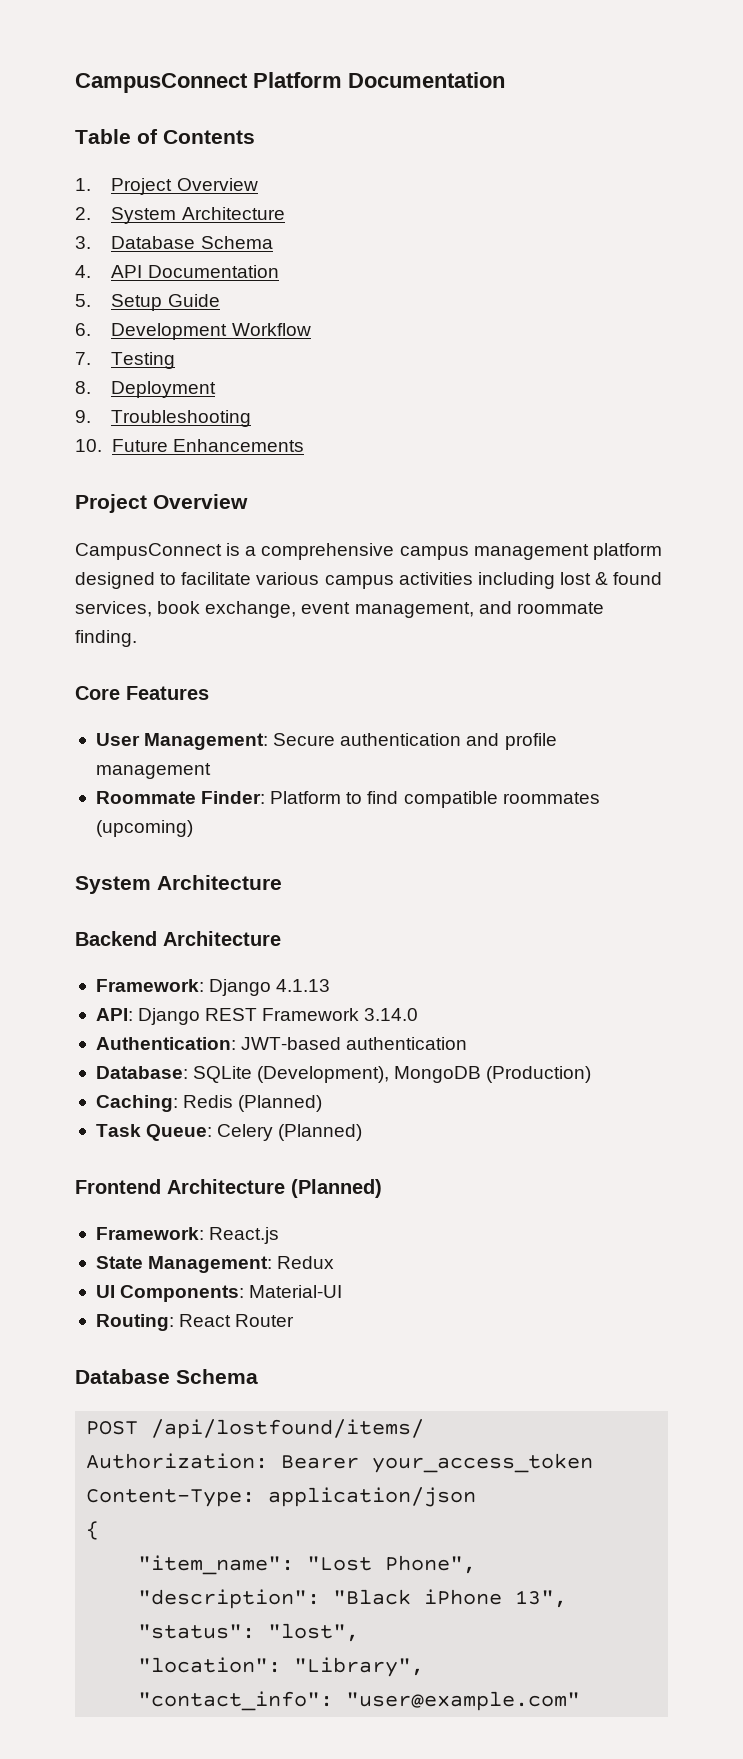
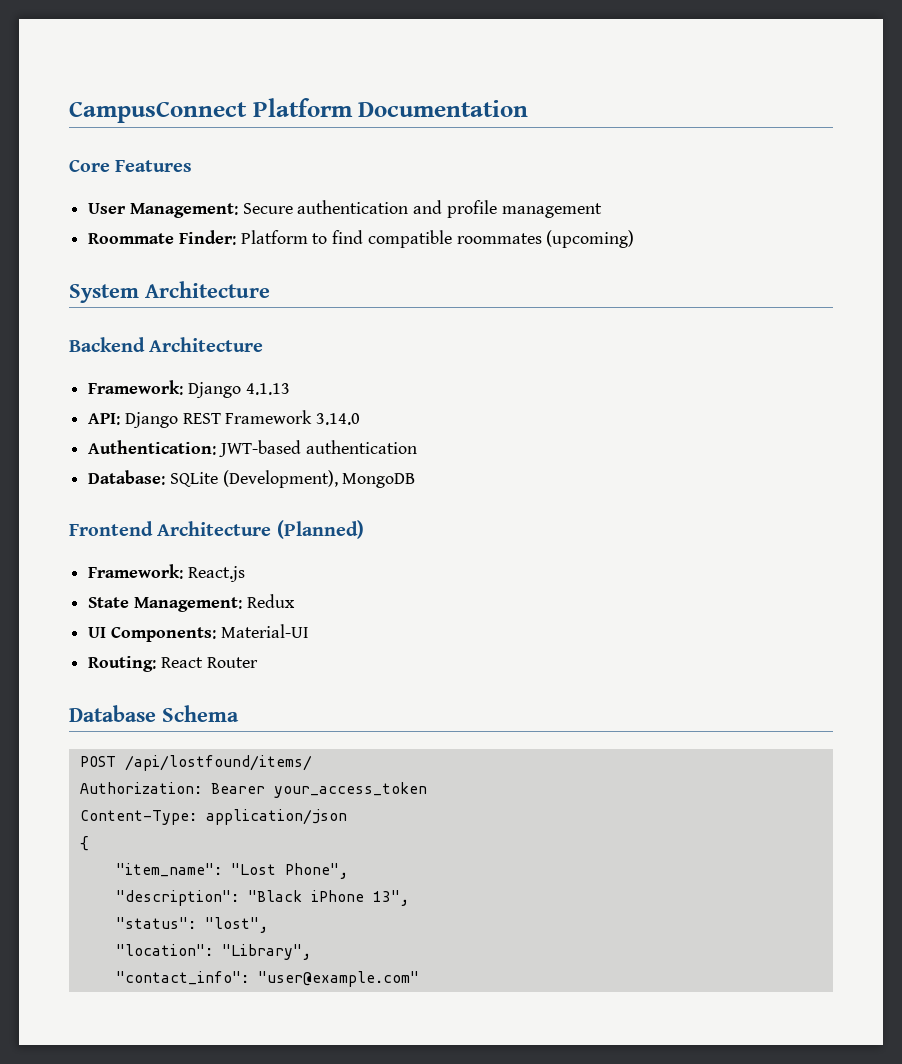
- Table of Contents
- 1. Project Overview
- 2. System Architecture
- 3. Database Schema
- 4. API Documentation
- 5. Setup Guide
- 6. Development Workflow
- 7. Testing
- 8. Deployment
- 9. Troubleshooting
- 10. Future Enhancements
- Project Overview
- CampusConnect is a comprehensive campus management platform designed to facilitate various campus activities including lost & found services, book exchange, event management, and roommate finding.
- Database: SQLite (Development), MongoDB (Production)
- Caching: Redis (Planned)
- Task Queue: Celery (Planned)
+ Database: SQLite (Development), MongoDB

